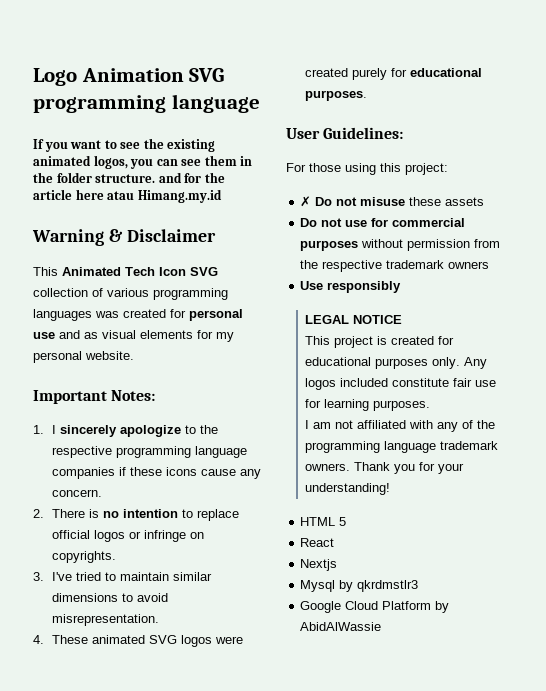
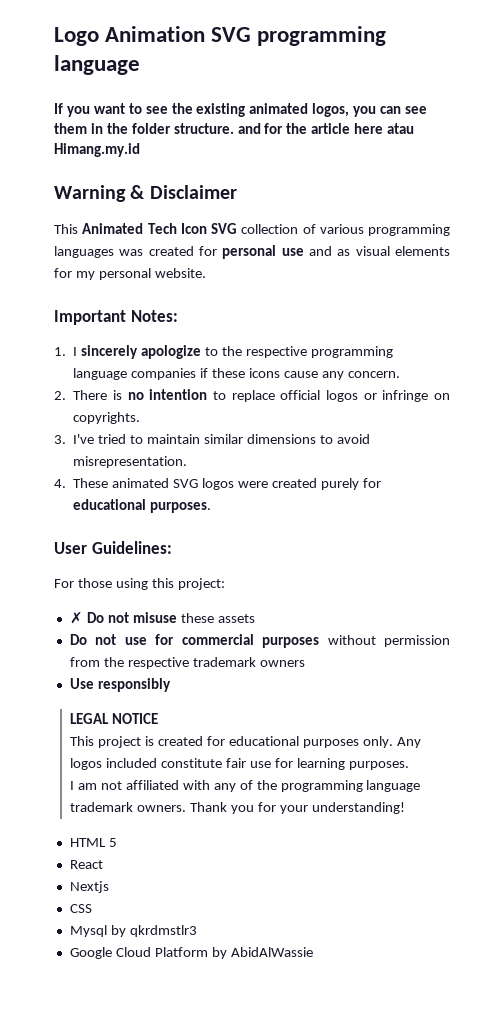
+ CSS

